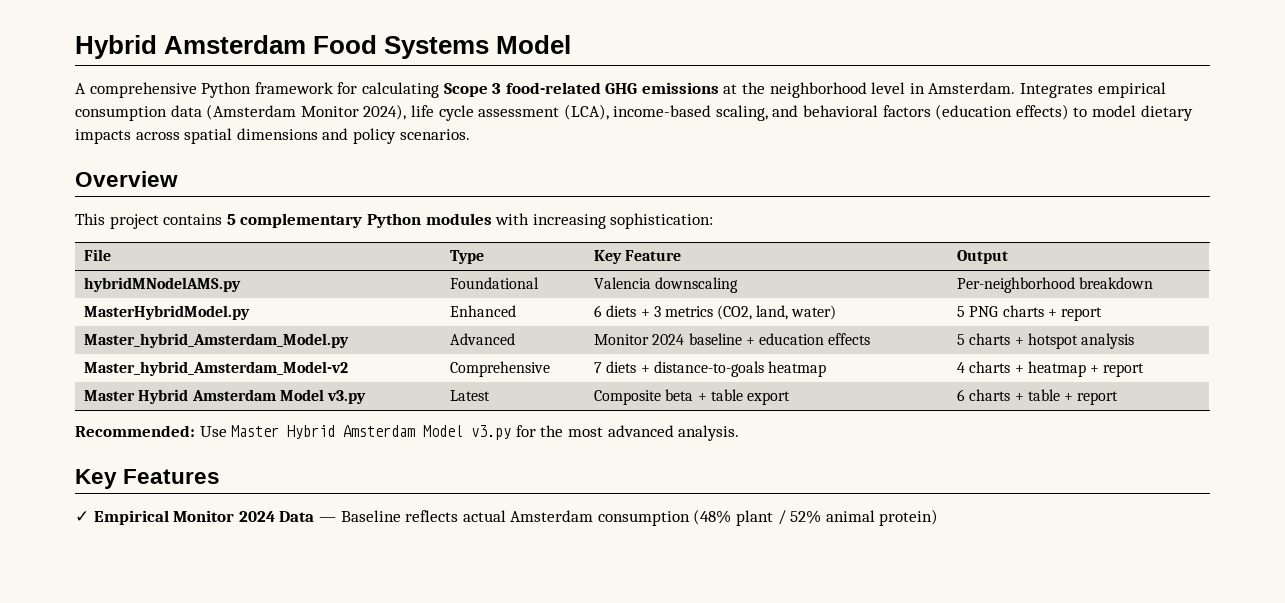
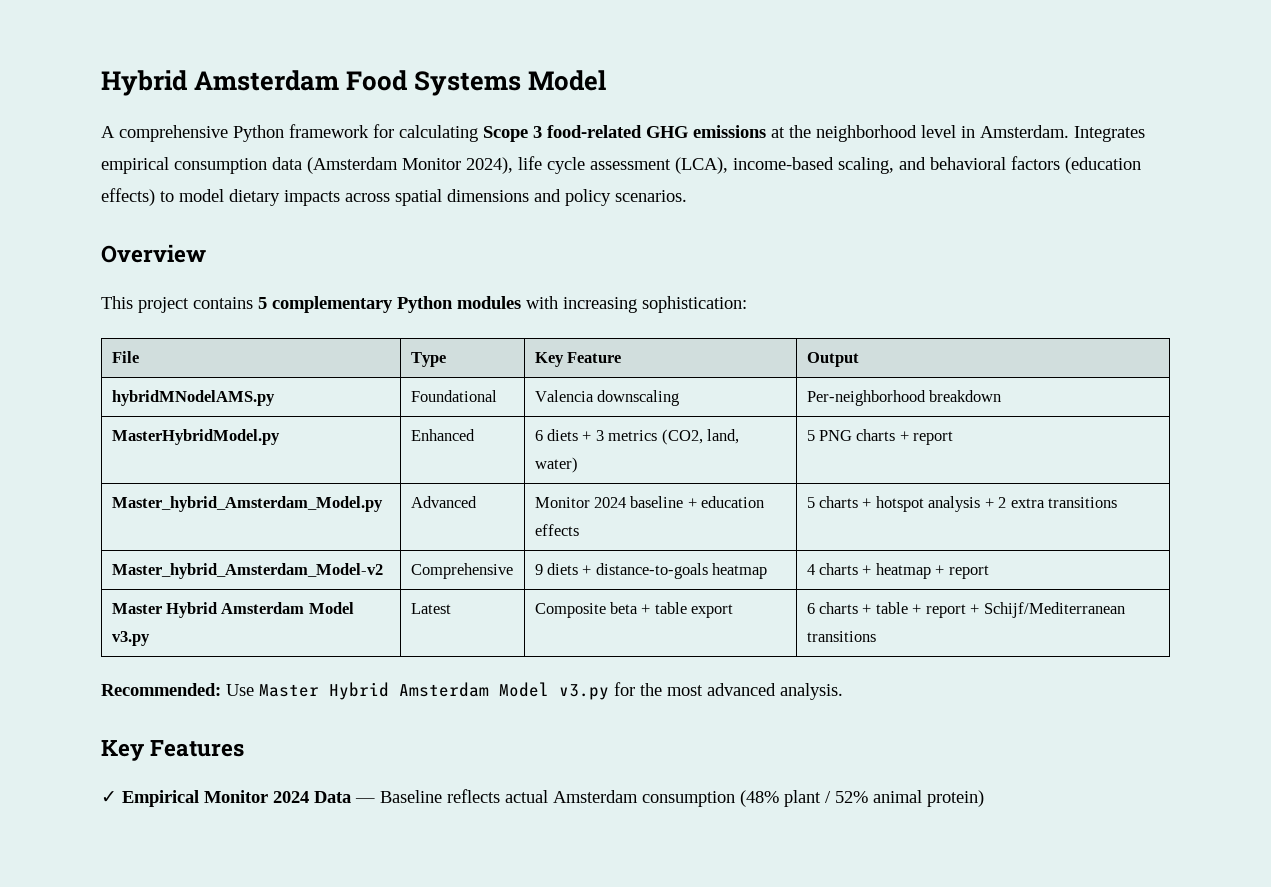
- Master_hybrid_Amsterdam_Model.py | Advanced | Monitor 2024 baseline + education effects | 5 charts + hotspot analysis
+ Master_hybrid_Amsterdam_Model.py | Advanced | Monitor 2024 baseline + education effects | 5 charts + hotspot analysis + 2 extra transitions
- Master_hybrid_Amsterdam_Model-v2 | Comprehensive | 7 diets + distance-to-goals heatmap | 4 charts + heatmap + report
+ Master_hybrid_Amsterdam_Model-v2 | Comprehensive | 9 diets + distance-to-goals heatmap | 4 charts + heatmap + report
- Master Hybrid Amsterdam Model v3.py | Latest | Composite beta + table export | 6 charts + table + report
+ Master Hybrid Amsterdam Model v3.py | Latest | Composite beta + table export | 6 charts + table + report + Schijf/Mediterranean transitions

